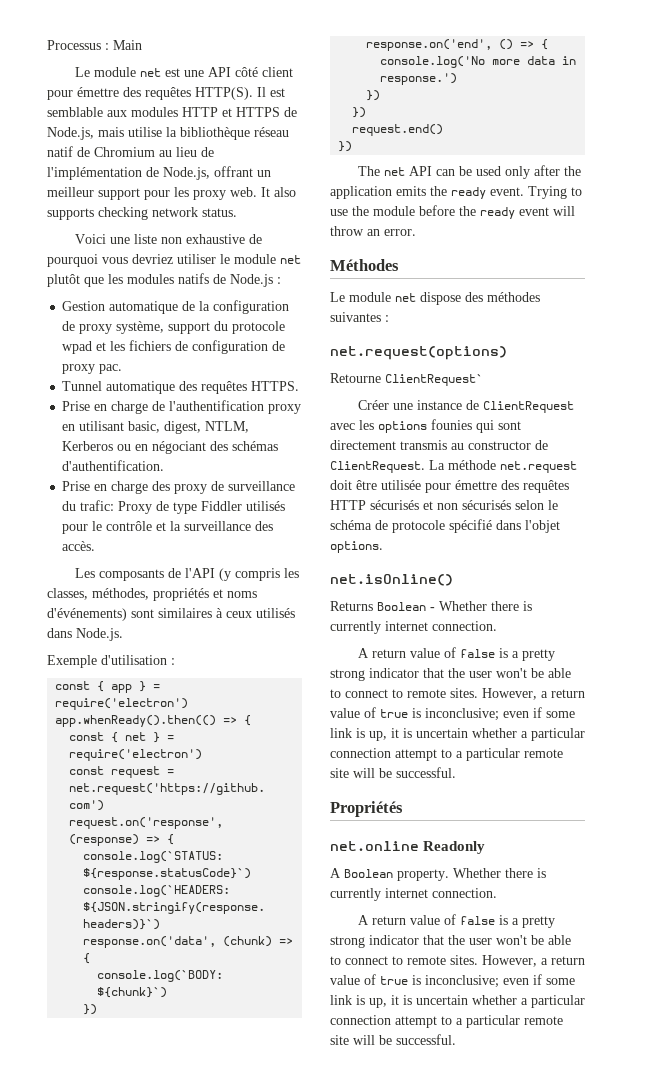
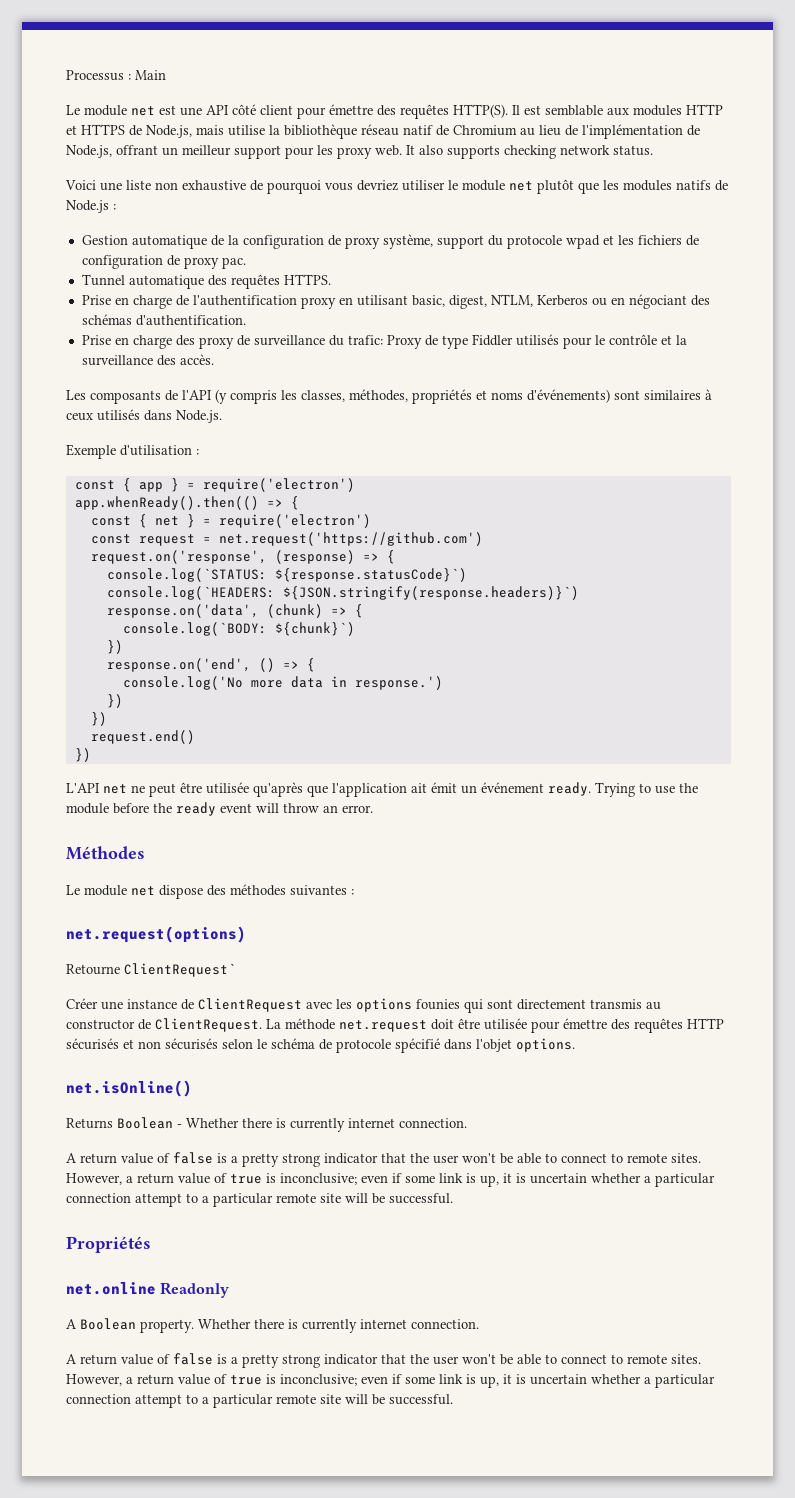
- The net API can be used only after the application emits the ready event.
+ L'API net ne peut être utilisée qu'après que l'application ait émit un événement ready.

